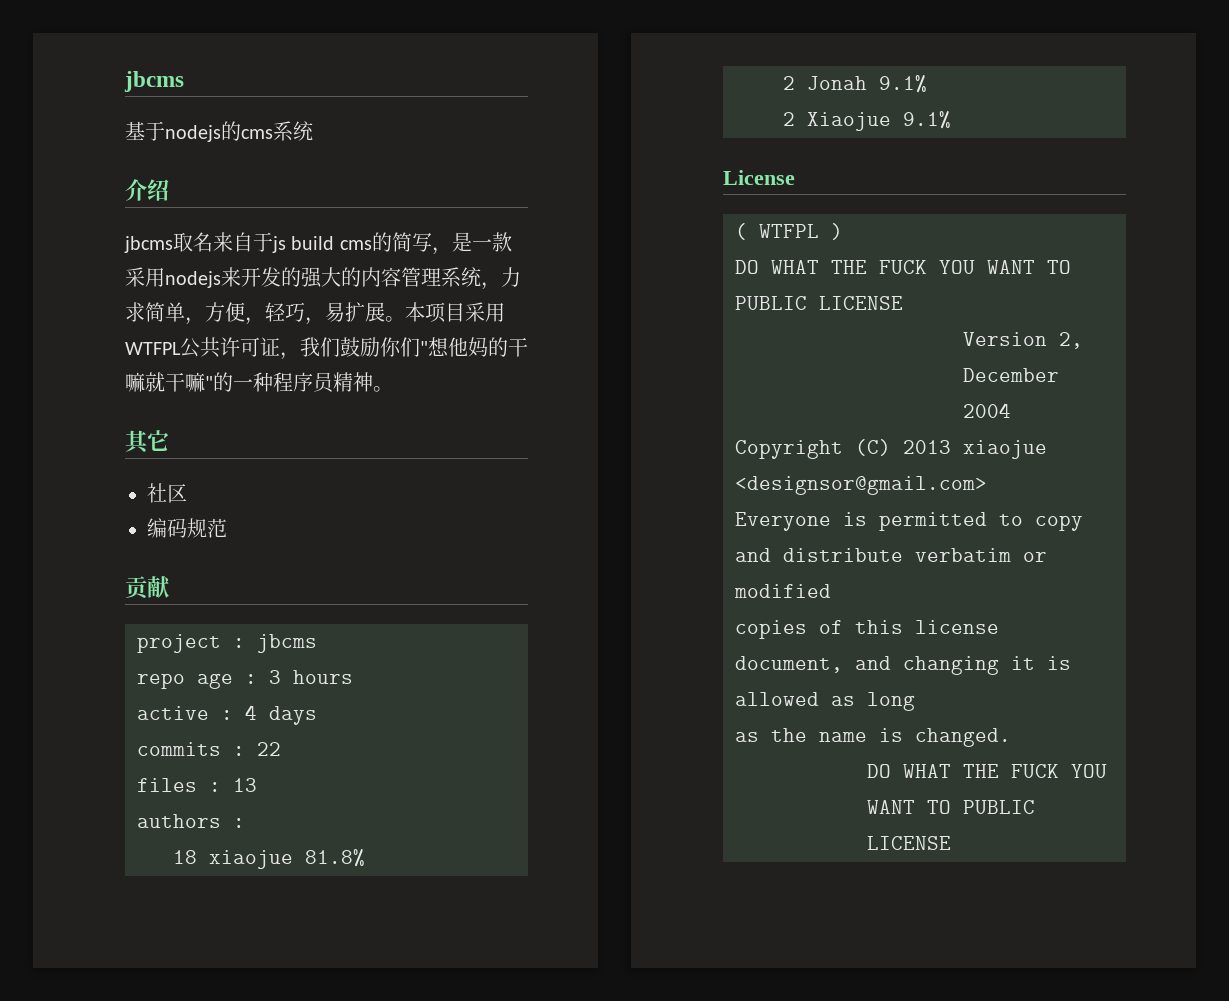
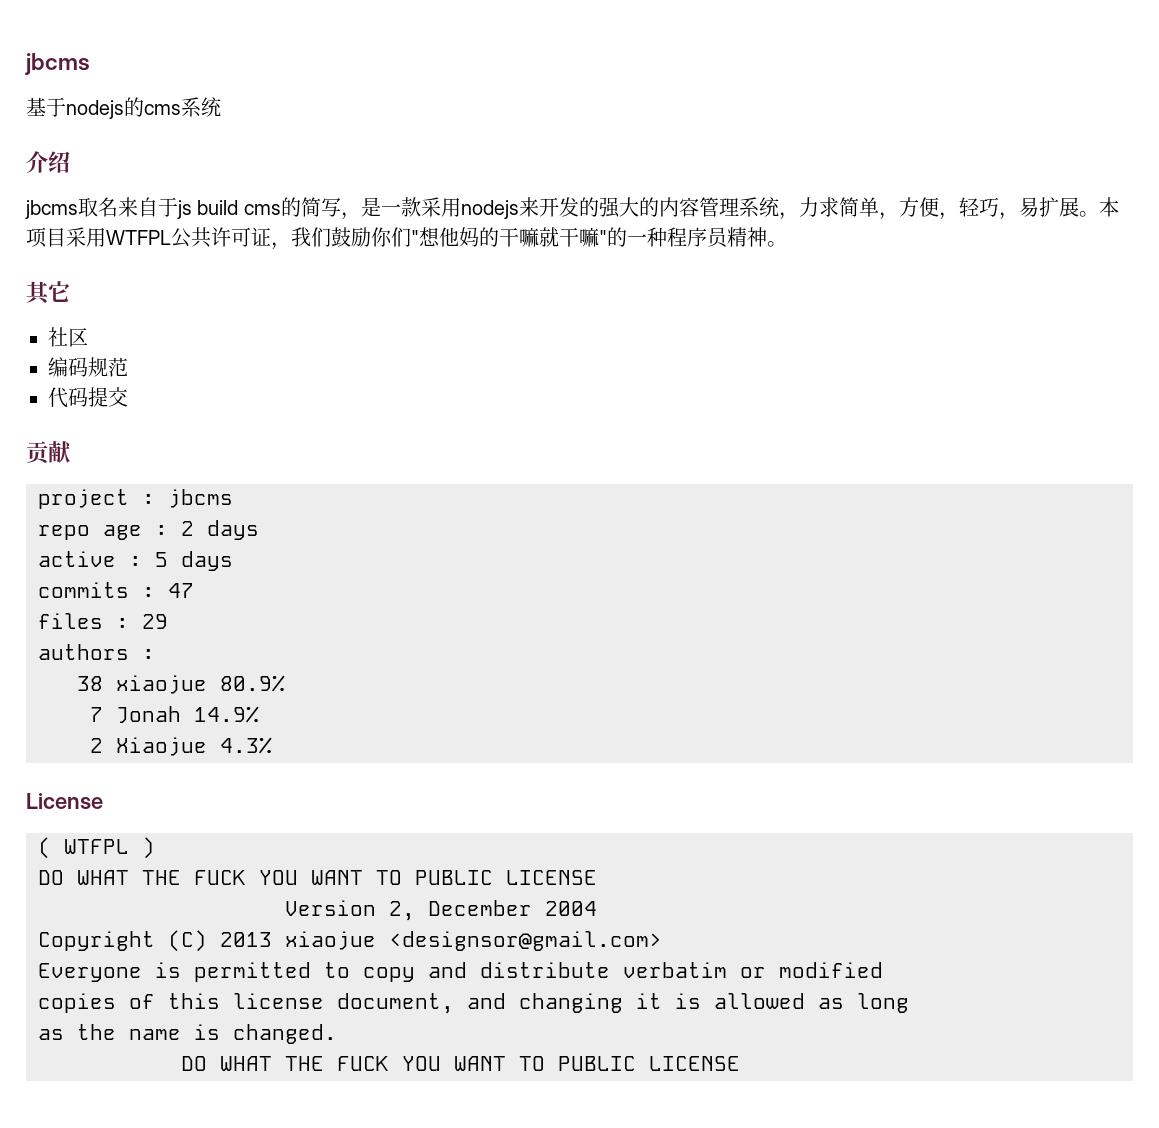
+ 代码提交
- repo age : 3 hours
+ repo age : 2 days
- active : 4 days
+ active : 5 days
- commits : 22
+ commits : 47
- files : 13
+ files : 29
- 18 xiaojue 81.8%
- 2 Jonah 9.1%
+ 38 xiaojue 80.9%
+ 7 Jonah 14.9%
- 2 Xiaojue 9.1%
+ 2 Xiaojue 4.3%

